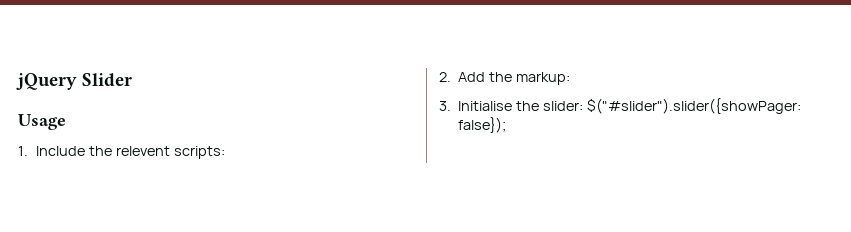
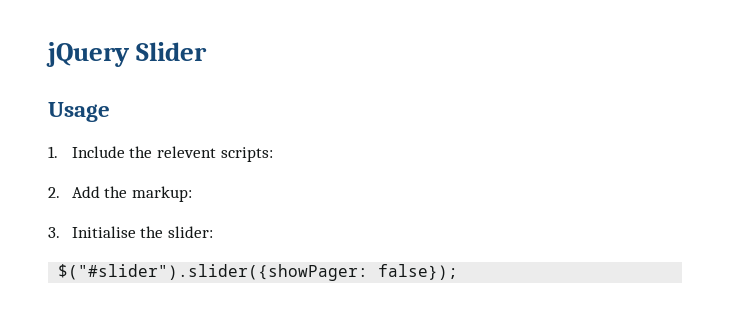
- 3. Initialise the slider: $("#slider").slider({showPager: false});
+ 3. Initialise the slider:
+ $("#slider").slider({showPager: false});

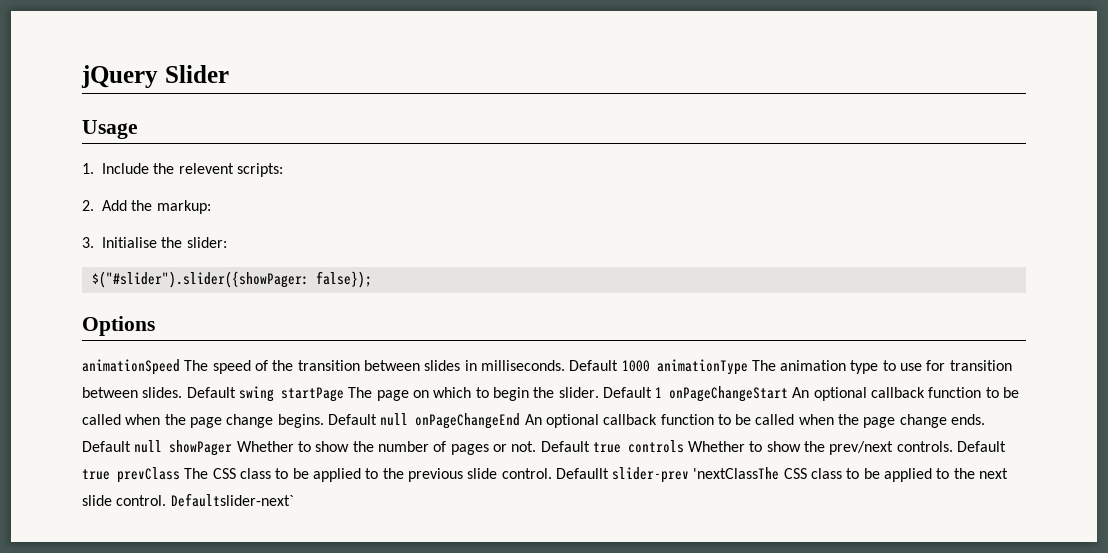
+ Options
+ animationSpeed The speed of the transition between slides in milliseconds. Default 1000 animationType The animation type to use for transition between slides. Default swing startPage The page on which to begin the slider. Default 1 onPageChangeStart An optional callback function to be called when the page change begins. Default null onPageChangeEnd An optional callback function to be called when the page change ends. Default null showPager Whether to show the number of pages or not. Default true controls Whether to show the prev/next controls. Default true prevClass The CSS class to be applied to the previous slide control. Defaullt slider-prev 'nextClassThe CSS class to be applied to the next slide control. Defaultslider-next`

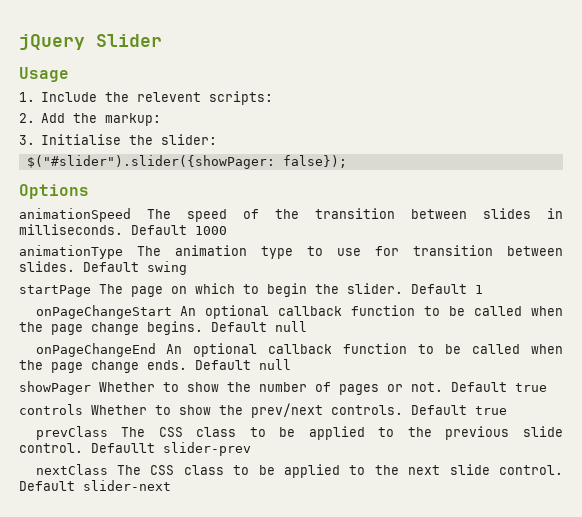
- Default 1000 animationType The animation type to use for transition between slides.
+ Default 1000
+ animationType The animation type to use for transition between slides.
- Default swing startPage The page on which to begin the slider.
+ Default swing
+ startPage The page on which to begin the slider.
- Default 1 onPageChangeStart An optional callback function to be called when the page change begins. Default null onPageChangeEnd An optional callback function to be called when the page change ends. Default null showPager Whether to show the number of pages or not. Default true controls Whether to show the prev/next controls. Default true prevClass The CSS class to be applied to the previous slide control.
+ Default 1
+ onPageChangeStart An optional callback function to be called when the page change begins. Default null
+ onPageChangeEnd An optional callback function to be called when the page change ends. Default null
+ showPager Whether to show the number of pages or not. Default true
+ controls Whether to show the prev/next controls. Default true
+ prevClass The CSS class to be applied to the previous slide control.
- Defaullt slider-prev 'nextClassThe CSS class to be applied to the next slide control.
+ Defaullt slider-prev
+ nextClass The CSS class to be applied to the next slide control.
- Defaultslider-next`
+ Default slider-next

